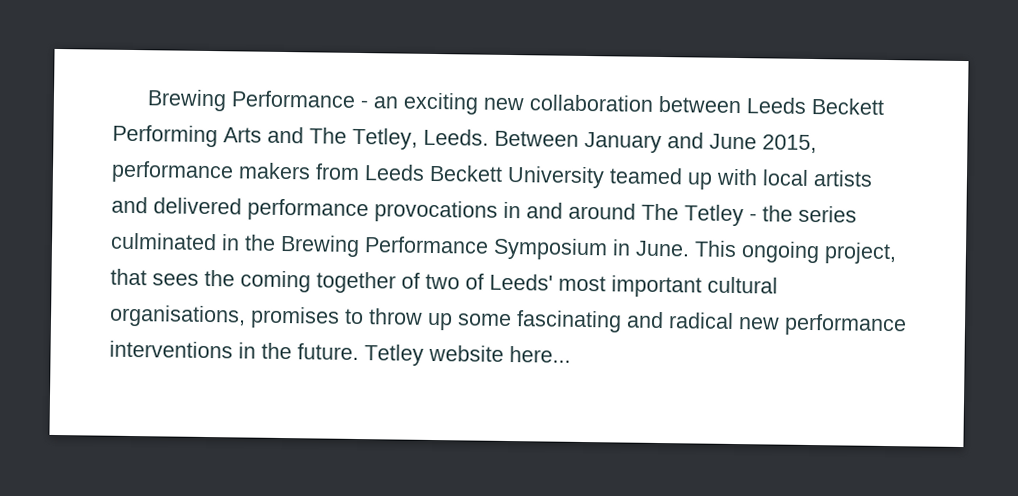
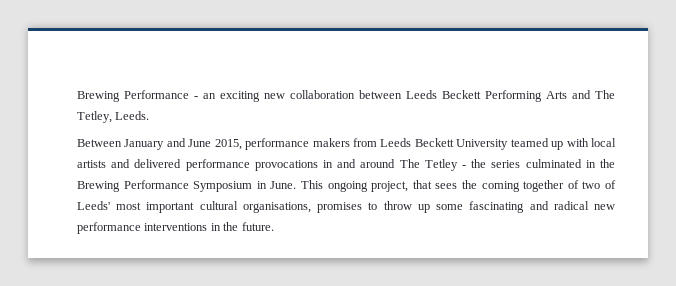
- Brewing Performance - an exciting new collaboration between Leeds Beckett Performing Arts and The Tetley, Leeds. Between January and June 2015, performance makers from Leeds Beckett University teamed up with local artists and delivered performance provocations in and around The Tetley - the series culminated in the Brewing Performance Symposium in June.
+ Brewing Performance - an exciting new collaboration between Leeds Beckett Performing Arts and The Tetley, Leeds.
+ Between January and June 2015, performance makers from Leeds Beckett University teamed up with local artists and delivered performance provocations in and around The Tetley - the series culminated in the Brewing Performance Symposium in June.
- Tetley website here...

